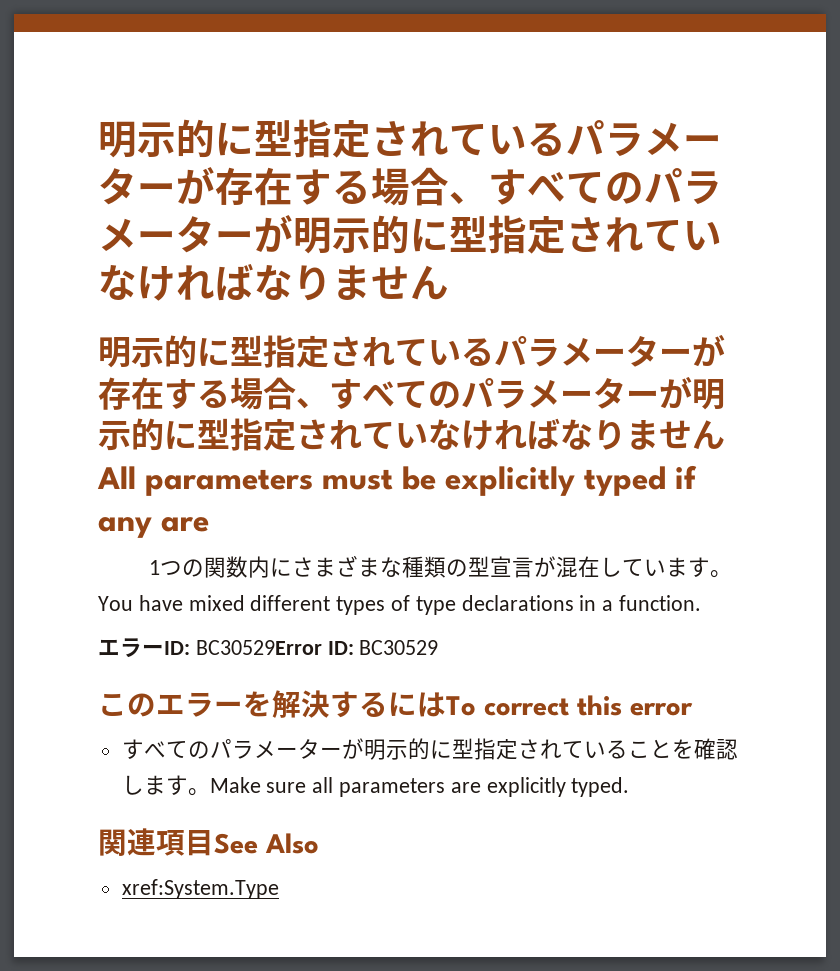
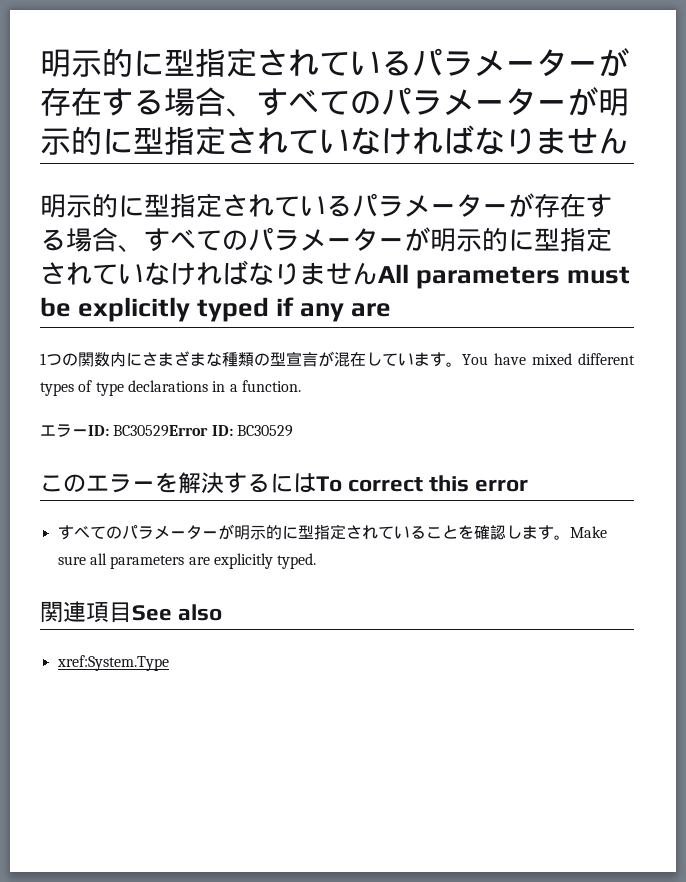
- 関連項目See Also
+ 関連項目See also

